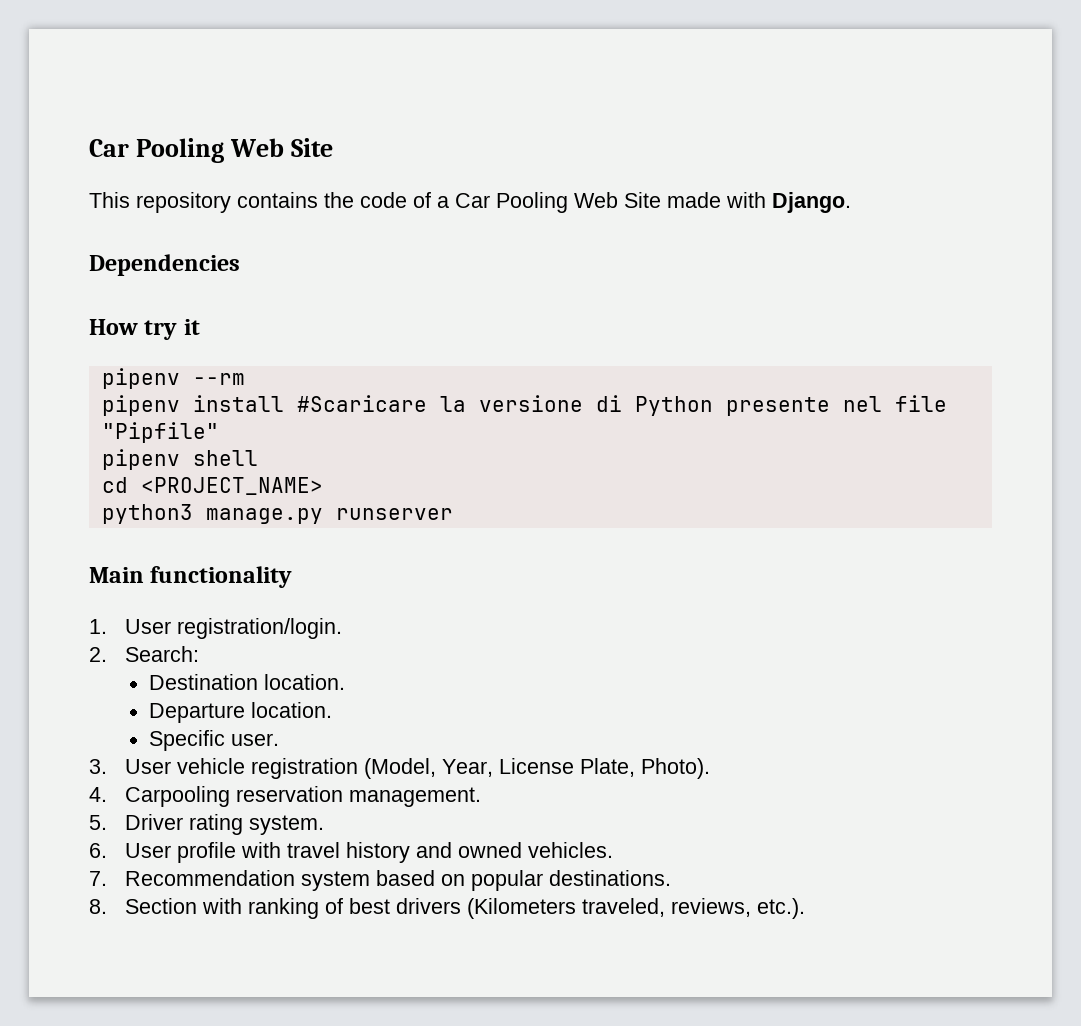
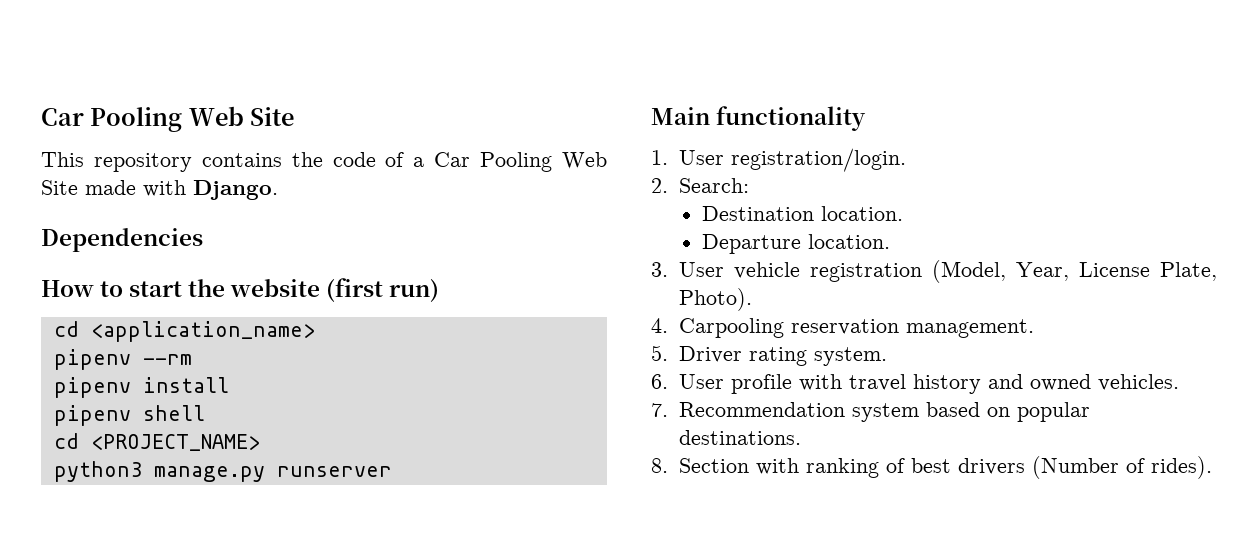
- How try it
+ How to start the website (first run)
+ cd <application_name>
  pipenv --rm
- pipenv install #Scaricare la versione di Python presente nel file "Pipfile"
+ pipenv install
- Specific user.
- 8. Section with ranking of best drivers (Kilometers traveled, reviews, etc.).
+ 8. Section with ranking of best drivers (Number of rides).

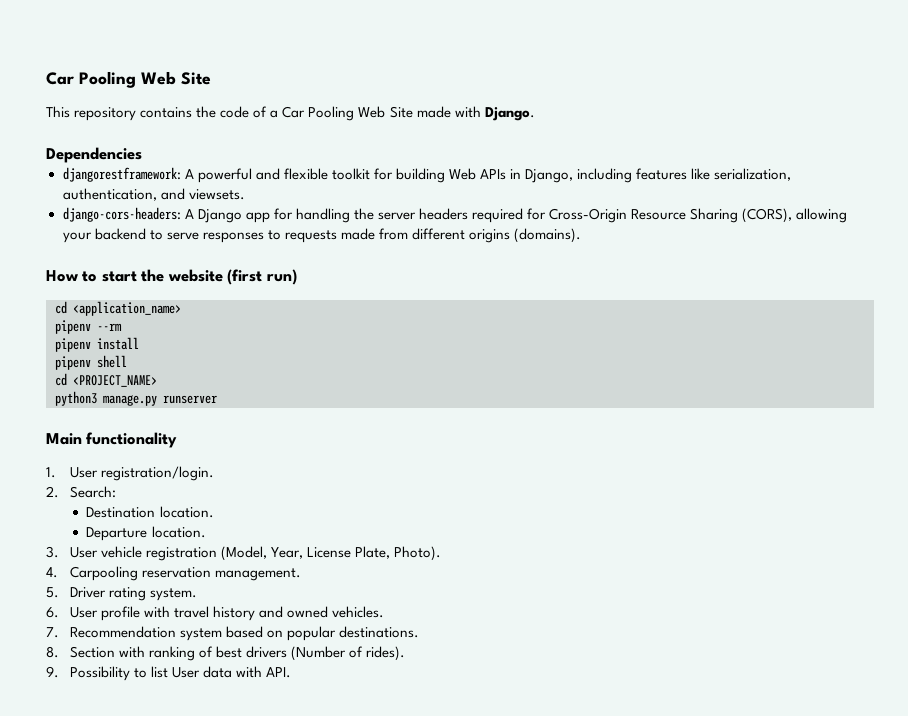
+ djangorestframework: A powerful and flexible toolkit for building Web APIs in Django, including features like serialization, authentication, and viewsets.
+ django-cors-headers: A Django app for handling the server headers required for Cross-Origin Resource Sharing (CORS), allowing your backend to serve responses to requests made from different origins (domains).
+ 9. Possibility to list User data with API.

